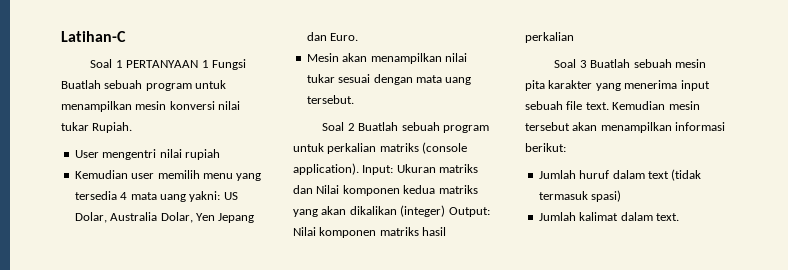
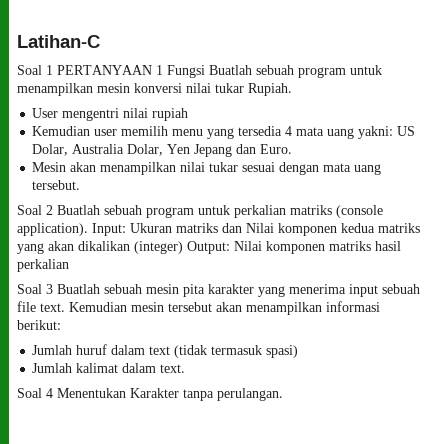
+ Soal 4 Menentukan Karakter tanpa perulangan.

